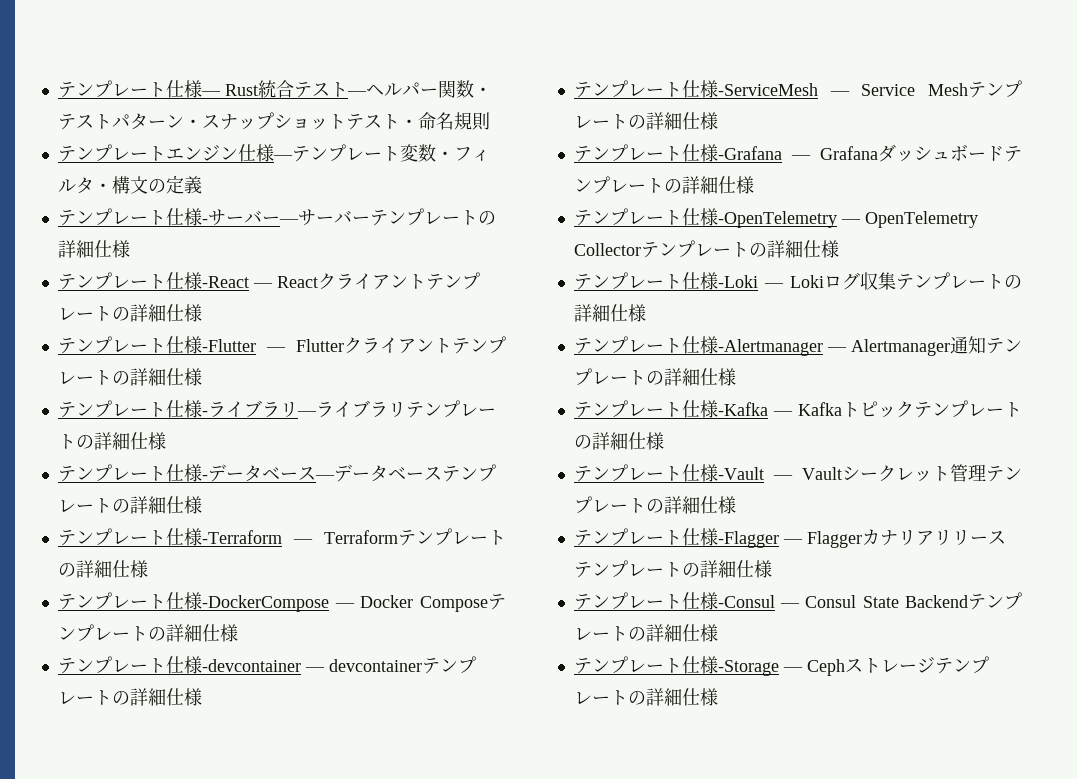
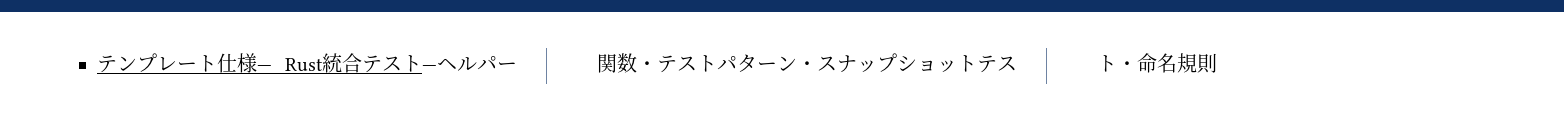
- テンプレートエンジン仕様—テンプレート変数・フィルタ・構文の定義
- テンプレート仕様-サーバー—サーバーテンプレートの詳細仕様
- テンプレート仕様-React — Reactクライアントテンプレートの詳細仕様
- テンプレート仕様-Flutter — Flutterクライアントテンプレートの詳細仕様
- テンプレート仕様-ライブラリ—ライブラリテンプレートの詳細仕様
- テンプレート仕様-データベース—データベーステンプレートの詳細仕様
- テンプレート仕様-Terraform — Terraformテンプレートの詳細仕様
- テンプレート仕様-DockerCompose — Docker Composeテンプレートの詳細仕様
- テンプレート仕様-devcontainer — devcontainerテンプレートの詳細仕様
- テンプレート仕様-ServiceMesh — Service Meshテンプレートの詳細仕様
- テンプレート仕様-Grafana — Grafanaダッシュボードテンプレートの詳細仕様
- テンプレート仕様-OpenTelemetry — OpenTelemetry Collectorテンプレートの詳細仕様
- テンプレート仕様-Loki — Lokiログ収集テンプレートの詳細仕様
- テンプレート仕様-Alertmanager — Alertmanager通知テンプレートの詳細仕様
- テンプレート仕様-Kafka — Kafkaトピックテンプレートの詳細仕様
- テンプレート仕様-Vault — Vaultシークレット管理テンプレートの詳細仕様
- テンプレート仕様-Flagger — Flaggerカナリアリリーステンプレートの詳細仕様
- テンプレート仕様-Consul — Consul State Backendテンプレートの詳細仕様
- テンプレート仕様-Storage — Cephストレージテンプレートの詳細仕様

